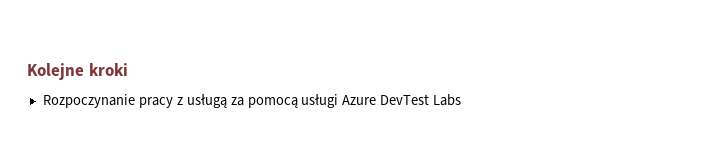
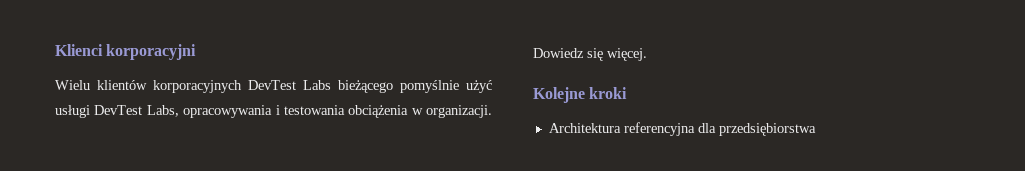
+ Klienci korporacyjni
+ Wielu klientów korporacyjnych DevTest Labs bieżącego pomyślnie użyć usługi DevTest Labs, opracowywania i testowania obciążenia w organizacji. Dowiedz się więcej.
  Kolejne kroki
- Rozpoczynanie pracy z usługą za pomocą usługi Azure DevTest Labs
+ Architektura referencyjna dla przedsiębiorstwa

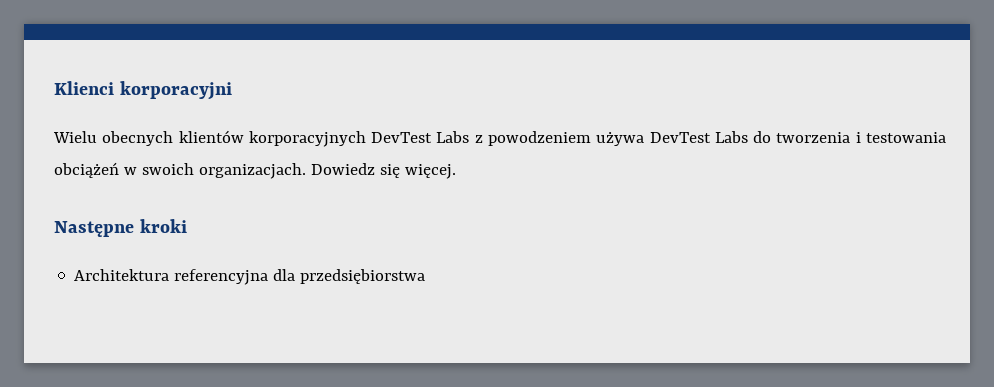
- Wielu klientów korporacyjnych DevTest Labs bieżącego pomyślnie użyć usługi DevTest Labs, opracowywania i testowania obciążenia w organizacji.
+ Wielu obecnych klientów korporacyjnych DevTest Labs z powodzeniem używa DevTest Labs do tworzenia i testowania obciążeń w swoich organizacjach.
- Kolejne kroki
+ Następne kroki

